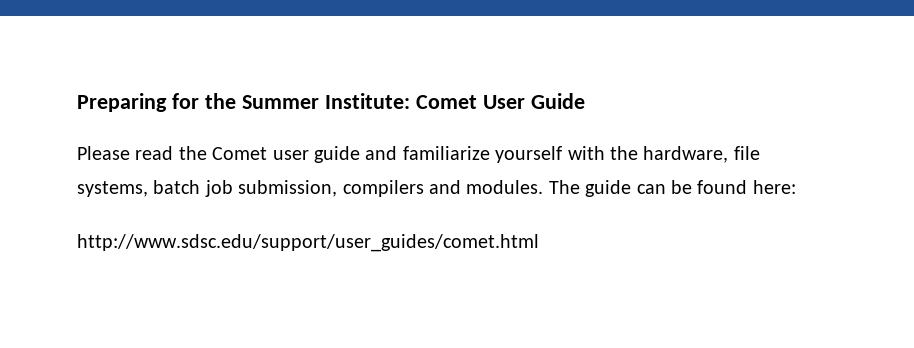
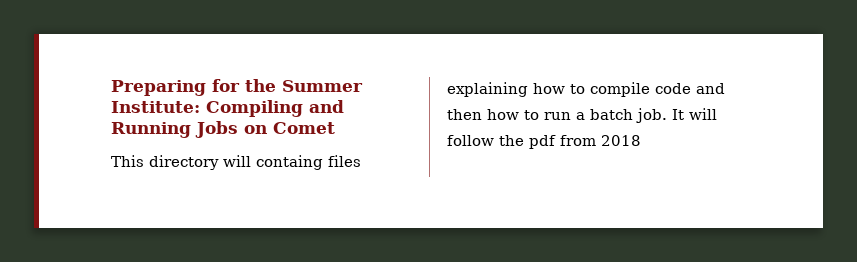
- Preparing for the Summer Institute: Comet User Guide
- Please read the Comet user guide and familiarize yourself with the hardware, file systems, batch job submission, compilers and modules. The guide can be found here:
- http://www.sdsc.edu/support/user_guides/comet.html
+ Preparing for the Summer Institute: Compiling and Running Jobs on Comet
+ This directory will containg files explaining how to compile code and then how to run a batch job. It will follow the pdf from 2018

